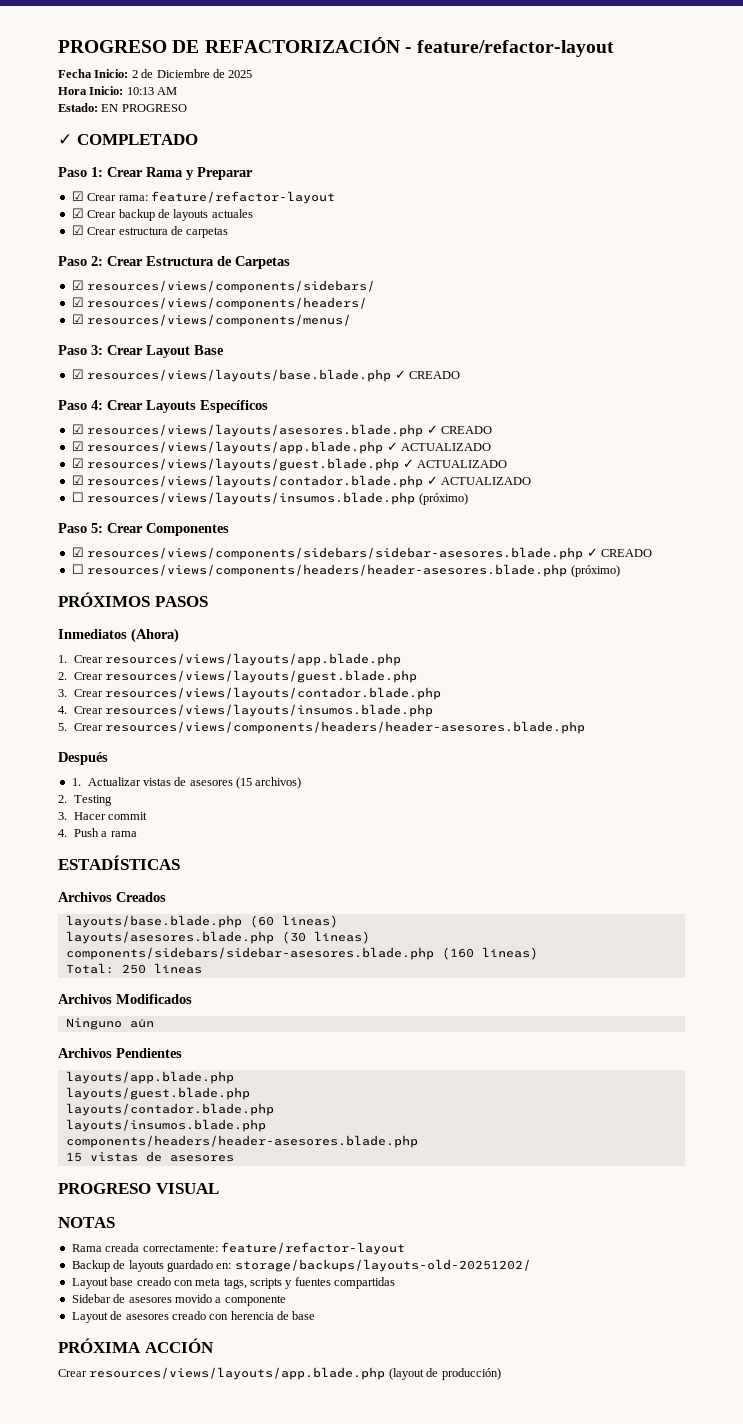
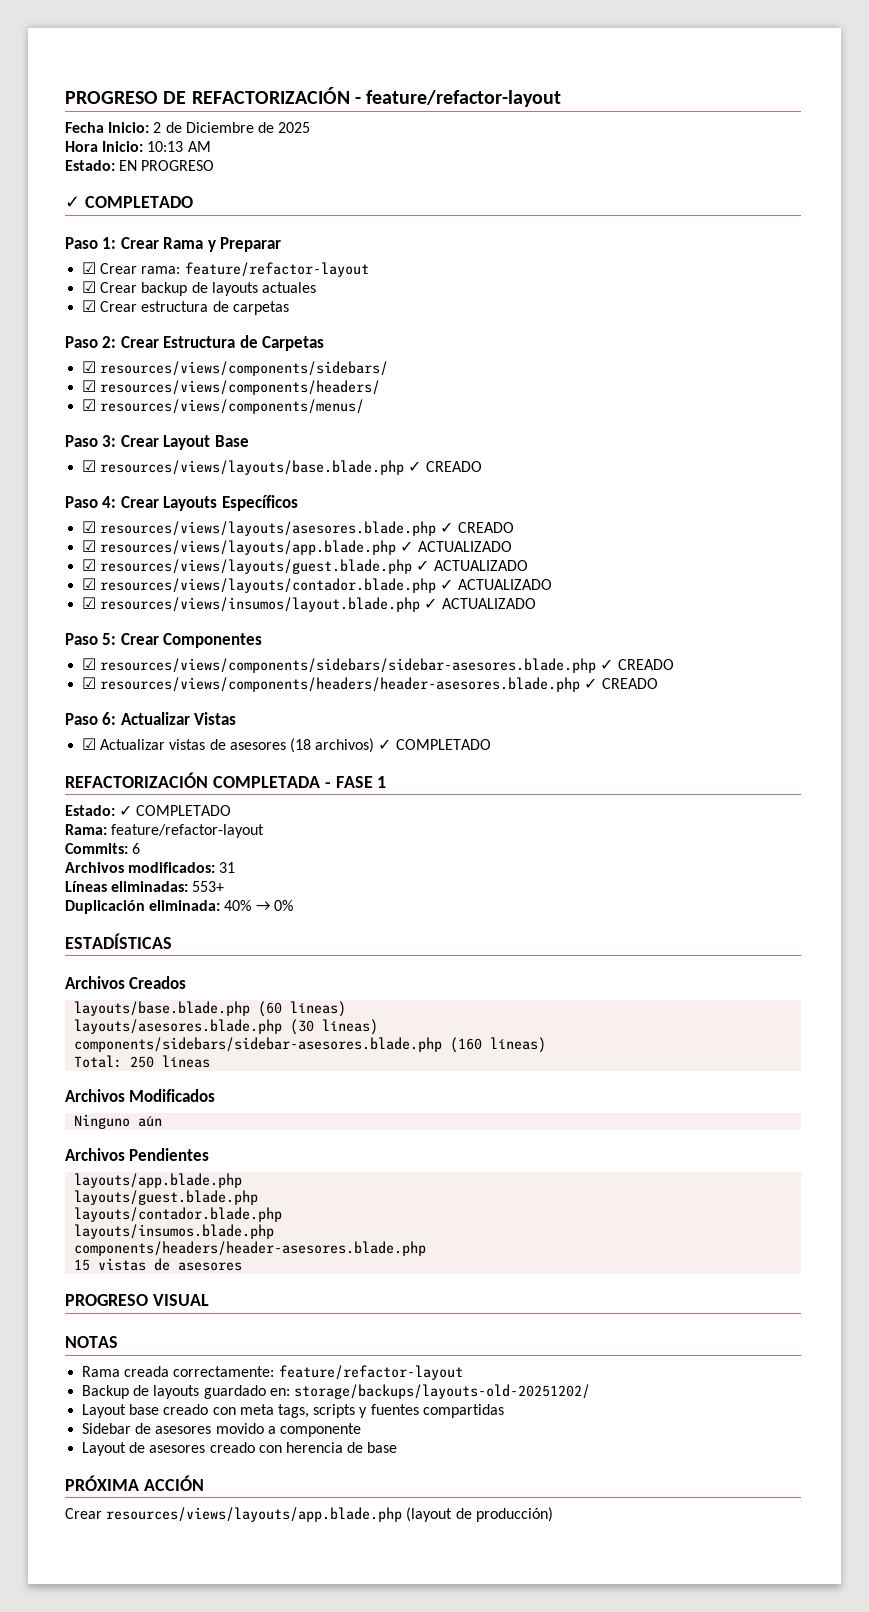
- ☐ resources/views/layouts/insumos.blade.php (próximo)
+ ☑ resources/views/insumos/layout.blade.php ✓ ACTUALIZADO
- ☐ resources/views/components/headers/header-asesores.blade.php (próximo)
- PRÓXIMOS PASOS
- Inmediatos (Ahora)
- 1. Crear resources/views/layouts/app.blade.php
- 2. Crear resources/views/layouts/guest.blade.php
- 3. Crear resources/views/layouts/contador.blade.php
- 4. Crear resources/views/layouts/insumos.blade.php
- 5. Crear resources/views/components/headers/header-asesores.blade.php
- Después
- 1. Actualizar vistas de asesores (15 archivos)
- 2. Testing
- 3. Hacer commit
- 4. Push a rama
+ ☑ resources/views/components/headers/header-asesores.blade.php ✓ CREADO
+ Paso 6: Actualizar Vistas
+ ☑ Actualizar vistas de asesores (18 archivos) ✓ COMPLETADO
+ REFACTORIZACIÓN COMPLETADA - FASE 1
+ Estado: ✓ COMPLETADO
+ Rama: feature/refactor-layout
+ Commits: 6
+ Archivos modificados: 31
+ Líneas eliminadas: 553+
+ Duplicación eliminada: 40% → 0%

